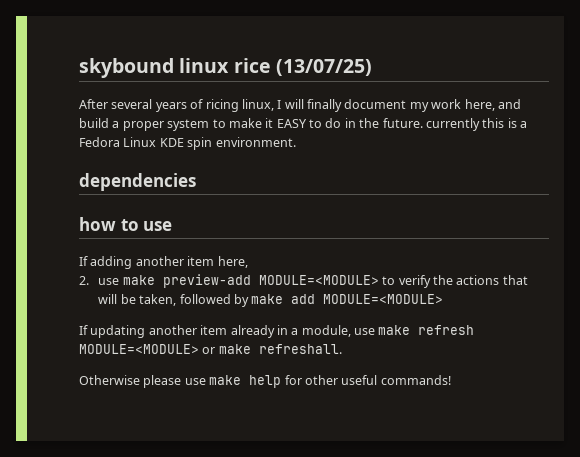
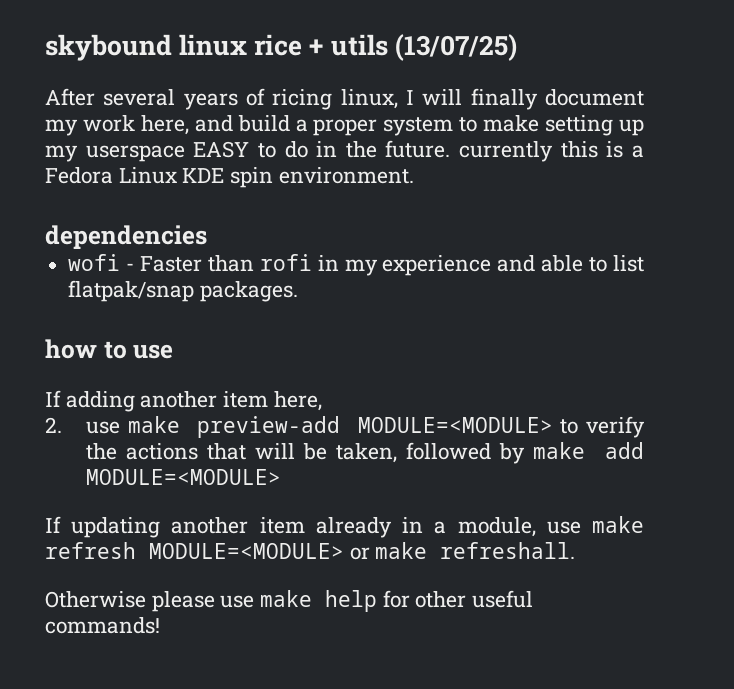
- skybound linux rice (13/07/25)
+ skybound linux rice + utils (13/07/25)
- After several years of ricing linux, I will finally document my work here, and build a proper system to make it EASY to do in the future. currently this is a Fedora Linux KDE spin environment.
+ After several years of ricing linux, I will finally document my work here, and build a proper system to make setting up my userspace EASY to do in the future. currently this is a Fedora Linux KDE spin environment.
+ wofi - Faster than rofi in my experience and able to list flatpak/snap packages.

